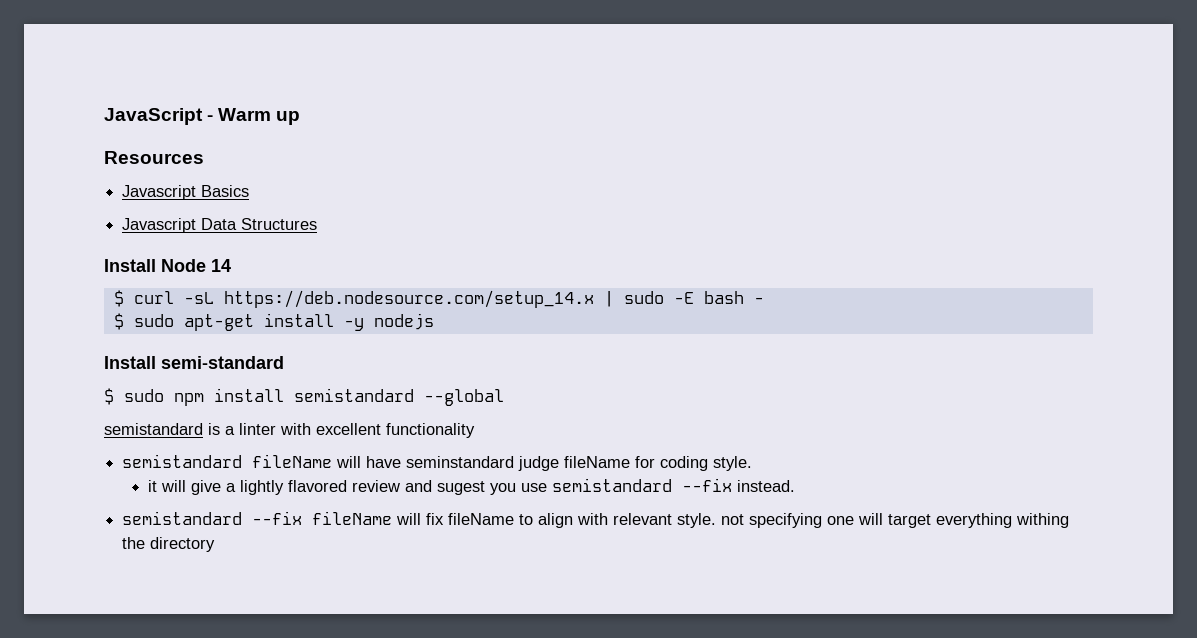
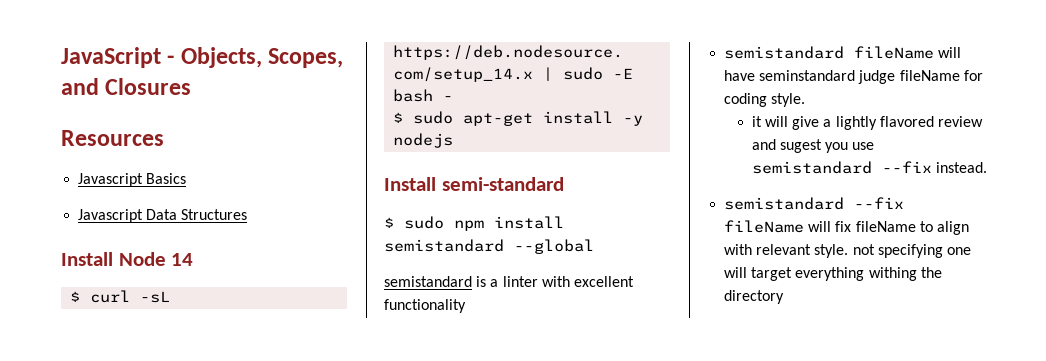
- JavaScript - Warm up
+ JavaScript - Objects, Scopes, and Closures

